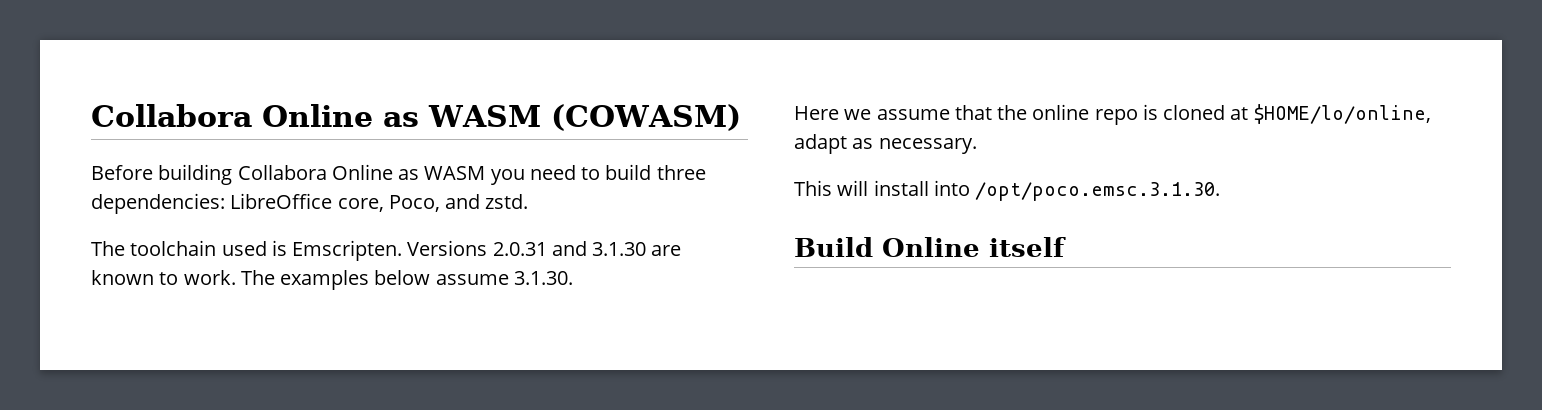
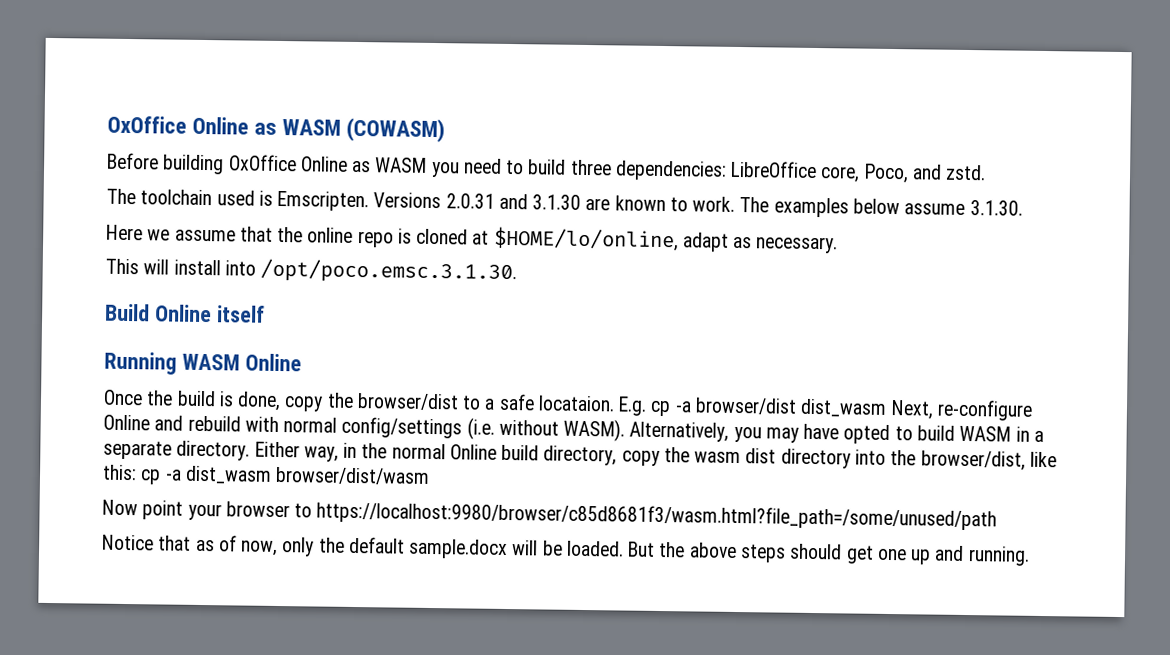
- Collabora Online as WASM (COWASM)
+ OxOffice Online as WASM (COWASM)
- Before building Collabora Online as WASM you need to build three dependencies: LibreOffice core, Poco, and zstd.
+ Before building OxOffice Online as WASM you need to build three dependencies: LibreOffice core, Poco, and zstd.
+ Running WASM Online
+ Once the build is done, copy the browser/dist to a safe locataion. E.g. cp -a browser/dist dist_wasm Next, re-configure Online and rebuild with normal config/settings (i.e. without WASM). Alternatively, you may have opted to build WASM in a separate directory. Either way, in the normal Online build directory, copy the wasm dist directory into the browser/dist, like this: cp -a dist_wasm browser/dist/wasm
+ Now point your browser to https://localhost:9980/browser/c85d8681f3/wasm.html?file_path=/some/unused/path
+ Notice that as of now, only the default sample.docx will be loaded. But the above steps should get one up and running.

